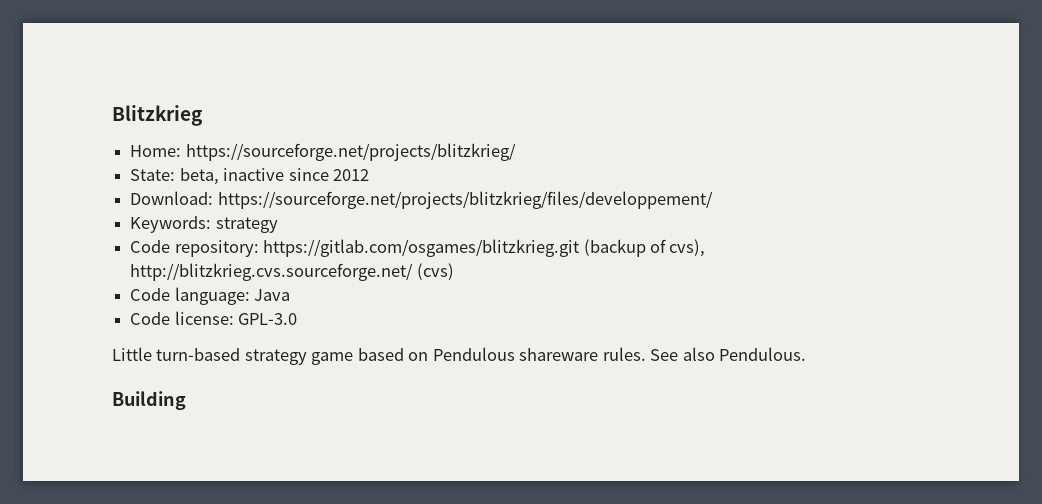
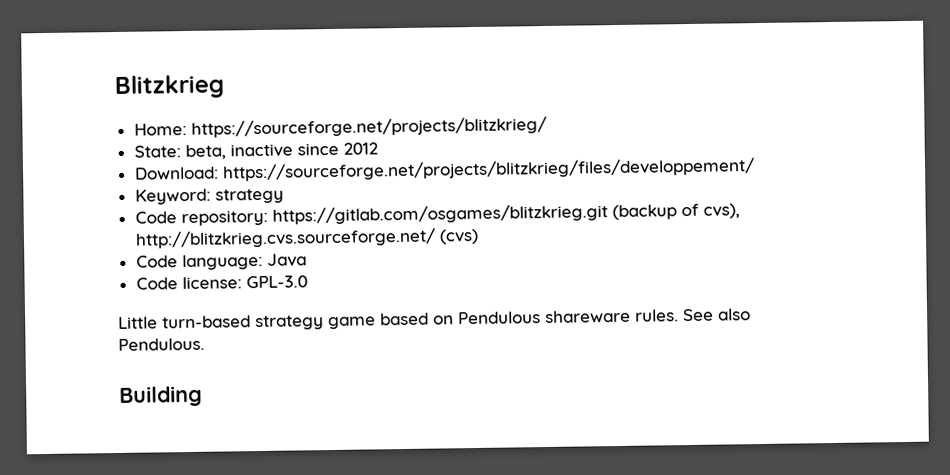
- Keywords: strategy
+ Keyword: strategy

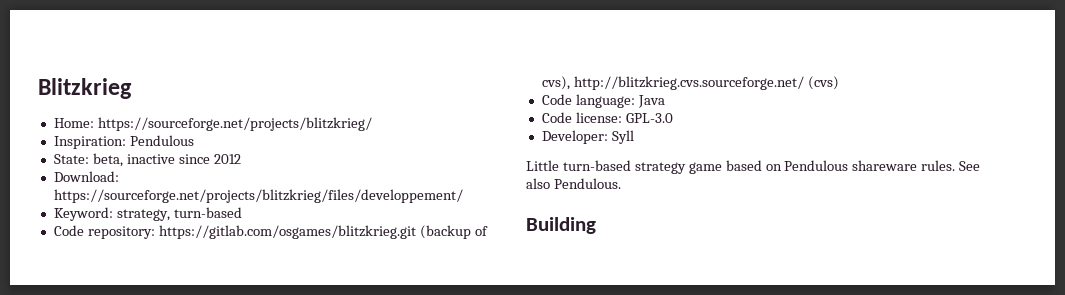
+ Inspiration: Pendulous
- Keyword: strategy
+ Keyword: strategy, turn-based
+ Developer: Syll

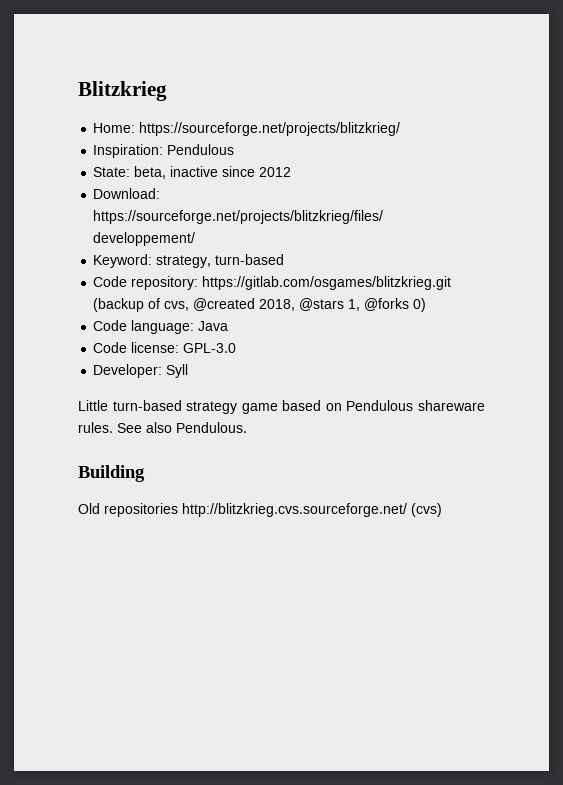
- Code repository: https://gitlab.com/osgames/blitzkrieg.git (backup of cvs), http://blitzkrieg.cvs.sourceforge.net/ (cvs)
+ Code repository: https://gitlab.com/osgames/blitzkrieg.git (backup of cvs, @created 2018, @stars 1, @forks 0)
+ Old repositories http://blitzkrieg.cvs.sourceforge.net/ (cvs)

